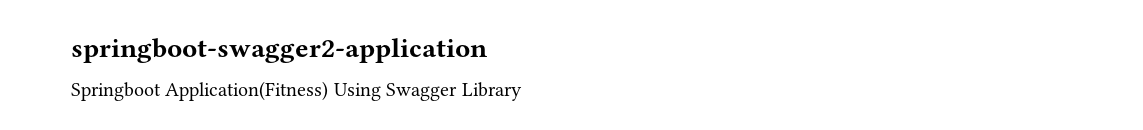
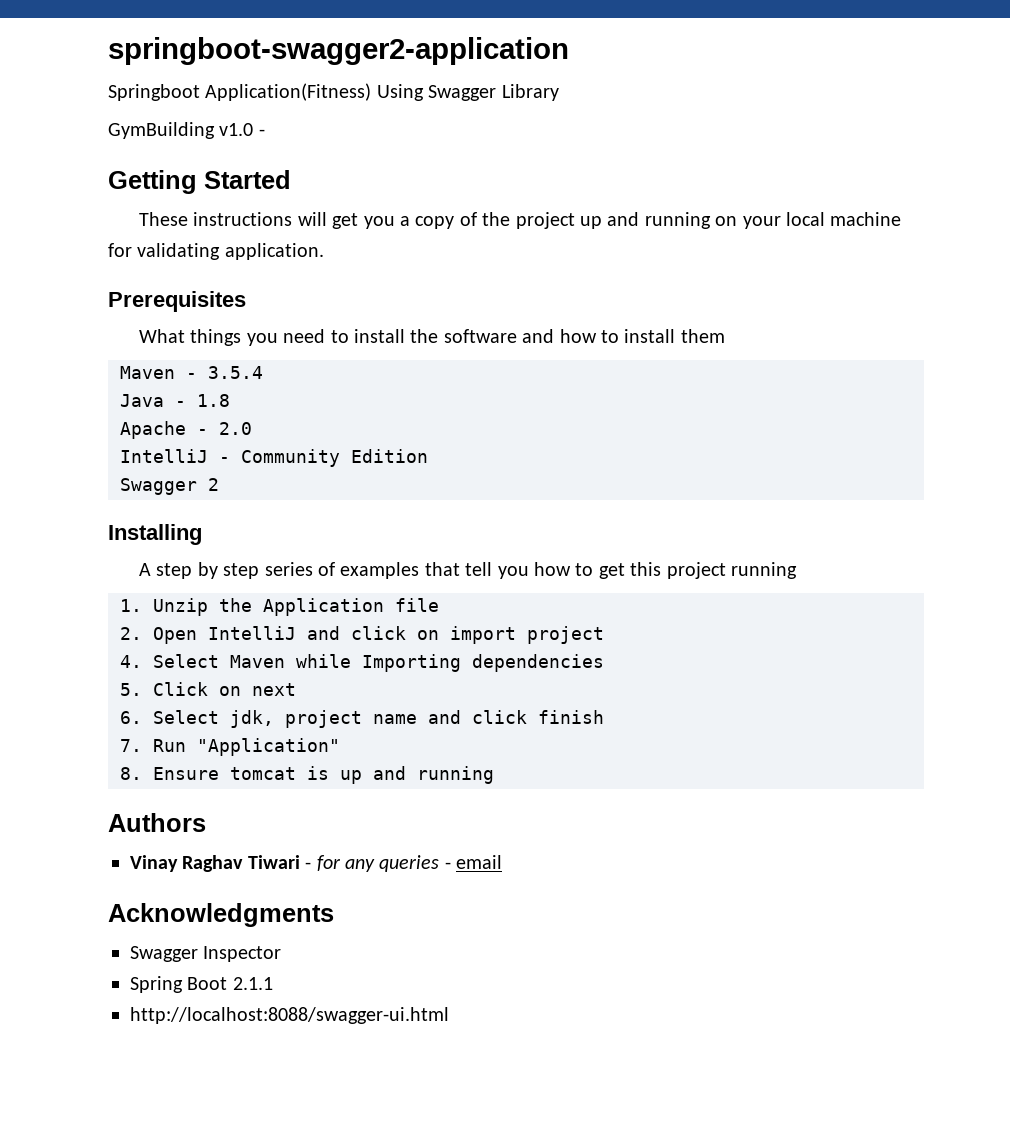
+ GymBuilding v1.0 -
+ Getting Started
+ These instructions will get you a copy of the project up and running on your local machine for validating application.
+ Prerequisites
+ What things you need to install the software and how to install them
+ Maven - 3.5.4
+ Java - 1.8
+ Apache - 2.0
+ IntelliJ - Community Edition
+ Swagger 2
+ Installing
+ A step by step series of examples that tell you how to get this project running
+ 1. Unzip the Application file
+ 2. Open IntelliJ and click on import project
+ 4. Select Maven while Importing dependencies
+ 5. Click on next
+ 6. Select jdk, project name and click finish
+ 7. Run "Application"
+ 8. Ensure tomcat is up and running
+ Authors
+ Vinay Raghav Tiwari - for any queries - email
+ Acknowledgments
+ Swagger Inspector
+ Spring Boot 2.1.1
+ http://localhost:8088/swagger-ui.html

